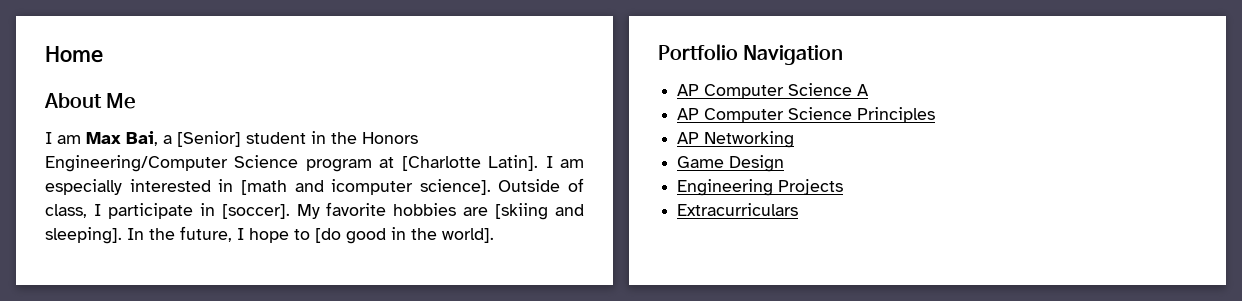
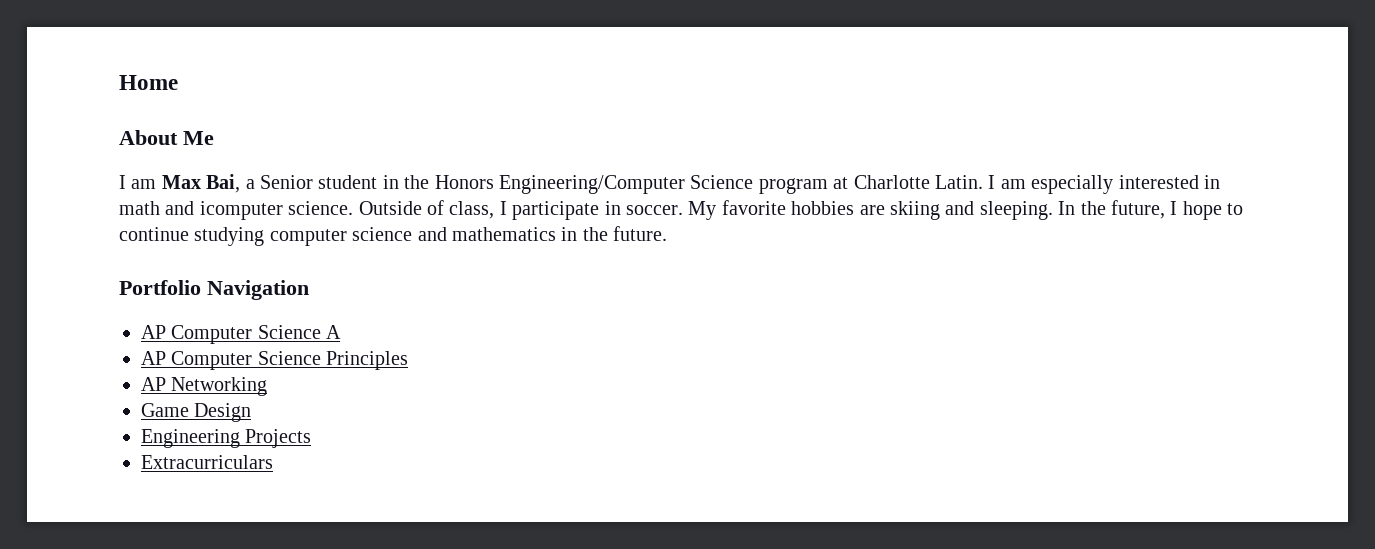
- I am Max Bai, a [Senior] student in the Honors Engineering/Computer Science program at [Charlotte Latin].
+ I am Max Bai, a Senior student in the Honors Engineering/Computer Science program at Charlotte Latin.
- I am especially interested in [math and icomputer science].
+ I am especially interested in math and icomputer science.
- Outside of class, I participate in [soccer].
+ Outside of class, I participate in soccer.
- My favorite hobbies are [skiing and sleeping].
+ My favorite hobbies are skiing and sleeping.
- In the future, I hope to [do good in the world].
+ In the future, I hope to continue studying computer science and mathematics in the future.

